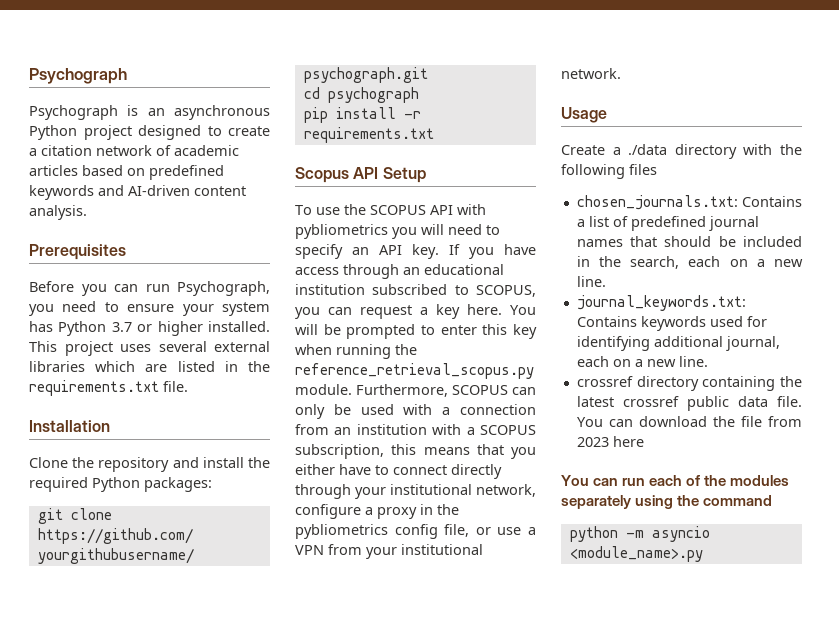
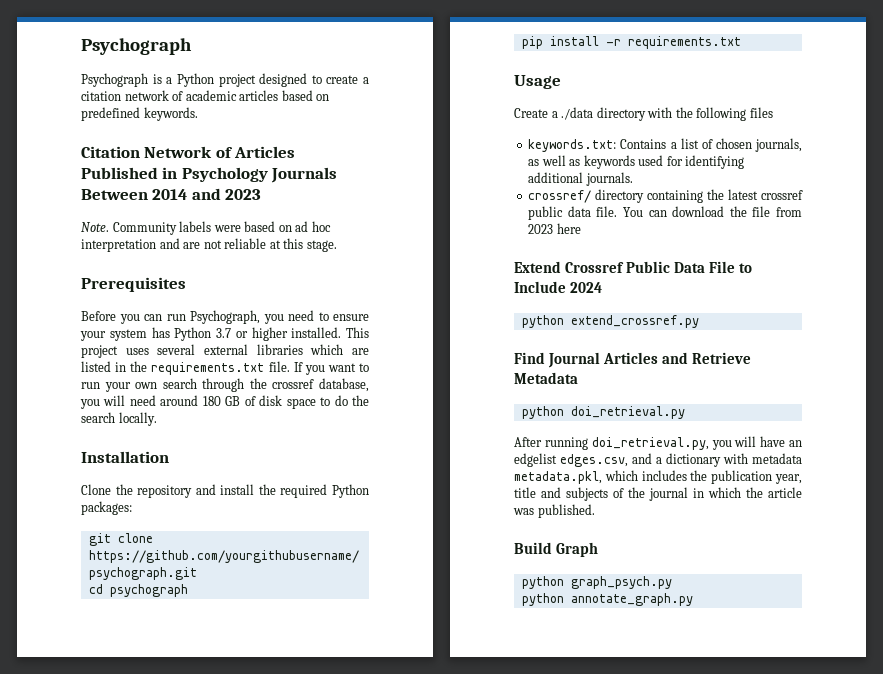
- Psychograph is an asynchronous Python project designed to create a citation network of academic articles based on predefined keywords and AI-driven content analysis.
+ Psychograph is a Python project designed to create a citation network of academic articles based on predefined keywords.
+ Citation Network of Articles Published in Psychology Journals Between 2014 and 2023
+ Note. Community labels were based on ad hoc interpretation and are not reliable at this stage.
+ If you want to run your own search through the crossref database, you will need around 180 GB of disk space to do the search locally.
- Scopus API Setup
- To use the SCOPUS API with pybliometrics you will need to specify an API key. If you have access through an educational institution subscribed to SCOPUS, you can request a key here. You will be prompted to enter this key when running the reference_retrieval_scopus.py module. Furthermore, SCOPUS can only be used with a connection from an institution with a SCOPUS subscription, this means that you either have to connect directly through your institutional network, configure a proxy in the pybliometrics config file, or use a VPN from your institutional network.
- chosen_journals.txt: Contains a list of predefined journal names that should be included in the search, each on a new line.
- journal_keywords.txt: Contains keywords used for identifying additional journal, each on a new line.
- crossref directory containing the latest crossref public data file.
+ keywords.txt: Contains a list of chosen journals, as well as keywords used for identifying additional journals.
+ crossref/ directory containing the latest crossref public data file.
- You can run each of the modules separately using the command
- python -m asyncio <module_name>.py
+ Extend Crossref Public Data File to Include 2024
+ python extend_crossref.py
+ Find Journal Articles and Retrieve Metadata
+ python doi_retrieval.py
+ After running doi_retrieval.py, you will have an edgelist edges.csv, and a dictionary with metadata metadata.pkl, which includes the publication year, title and subjects of the journal in which the article was published.
+ Build Graph
+ python graph_psych.py
+ python annotate_graph.py

